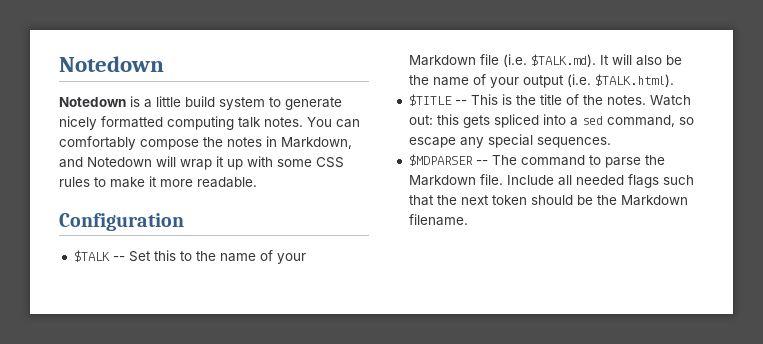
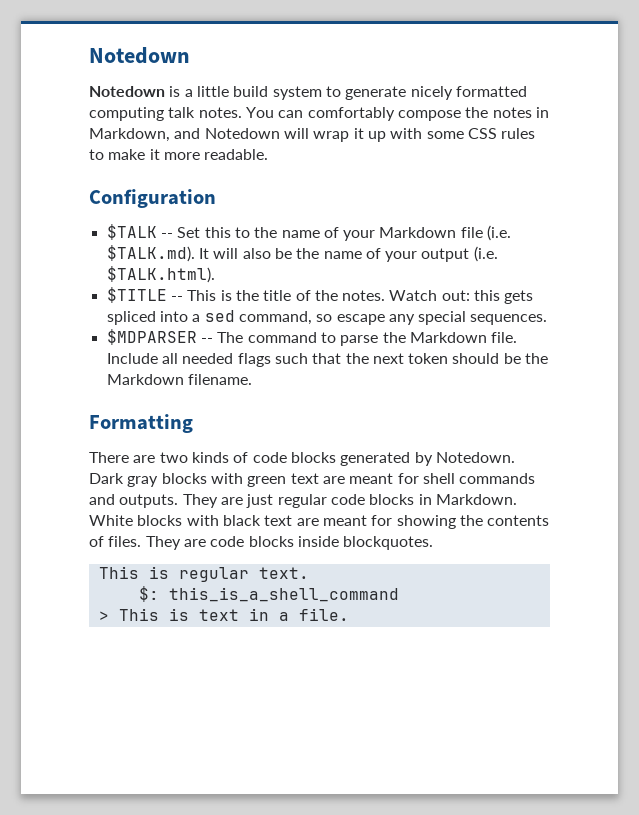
+ Formatting
+ There are two kinds of code blocks generated by Notedown. Dark gray blocks with green text are meant for shell commands and outputs. They are just regular code blocks in Markdown. White blocks with black text are meant for showing the contents of files. They are code blocks inside blockquotes.
+ This is regular text.
+ $: this_is_a_shell_command
+ > This is text in a file.

